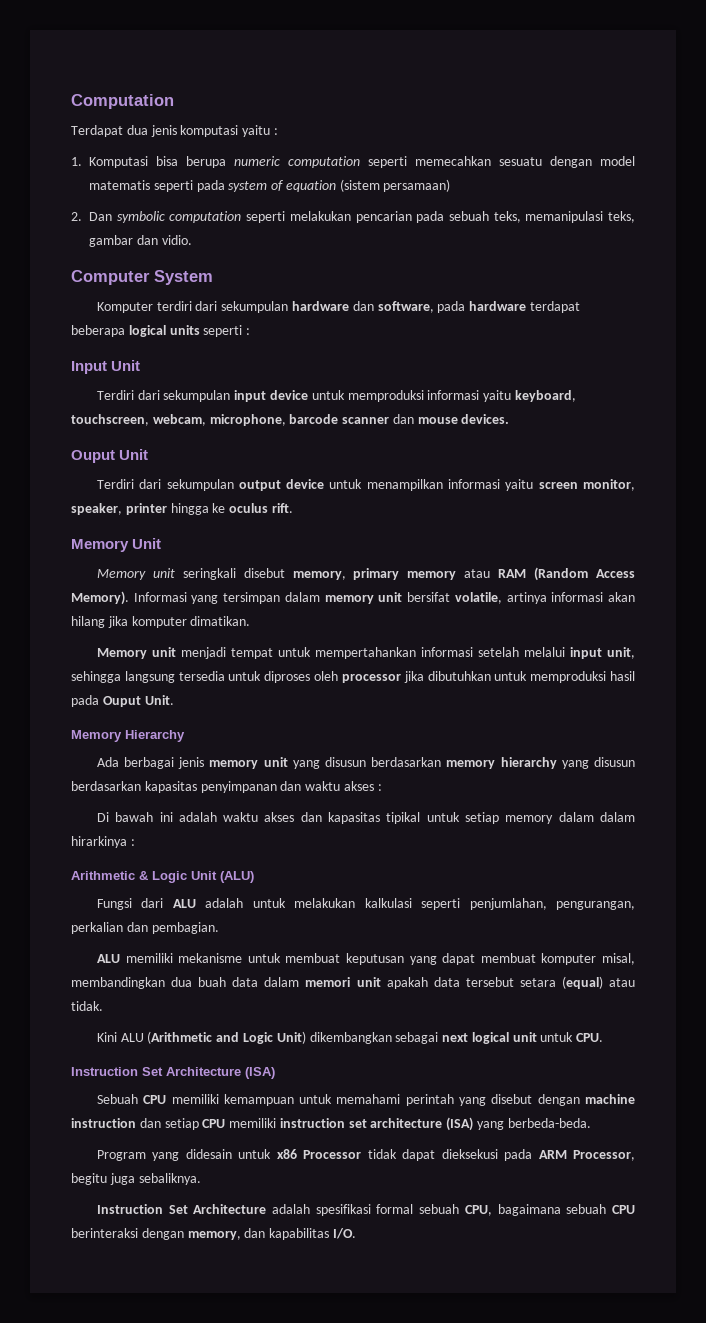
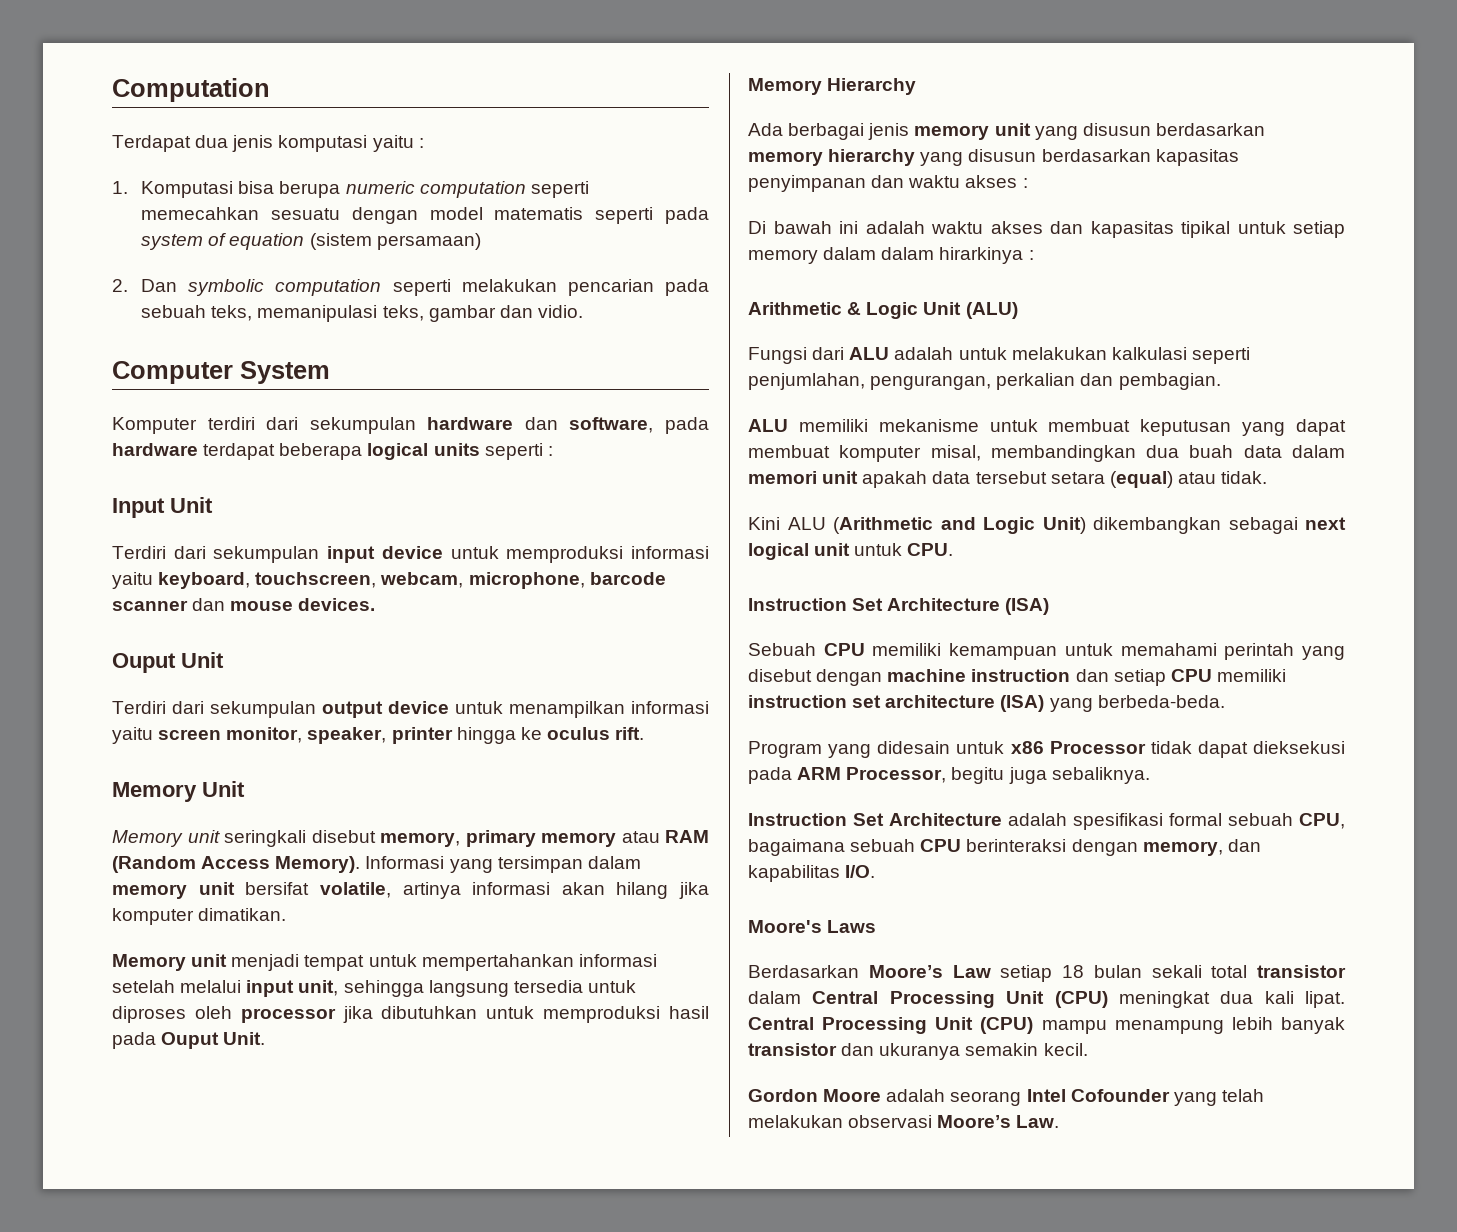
+ Moore's Laws
+ Berdasarkan Moore’s Law setiap 18 bulan sekali total transistor dalam Central Processing Unit (CPU) meningkat dua kali lipat. Central Processing Unit (CPU) mampu menampung lebih banyak transistor dan ukuranya semakin kecil.
+ Gordon Moore adalah seorang Intel Cofounder yang telah melakukan observasi Moore’s Law.

